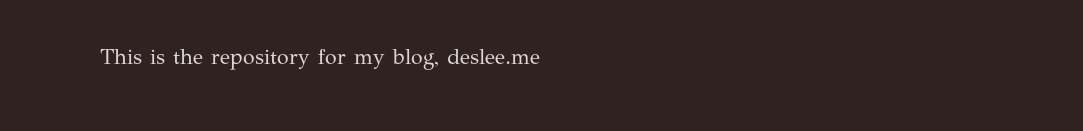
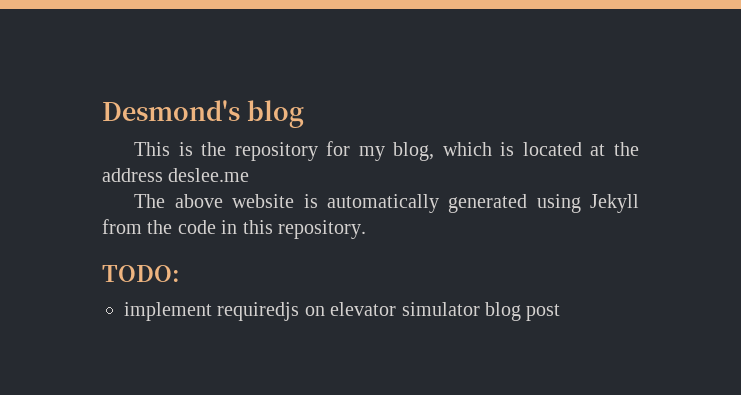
+ Desmond's blog
- This is the repository for my blog, deslee.me
+ This is the repository for my blog, which is located at the address deslee.me
+ The above website is automatically generated using Jekyll from the code in this repository.
+ TODO:
+ implement requiredjs on elevator simulator blog post

